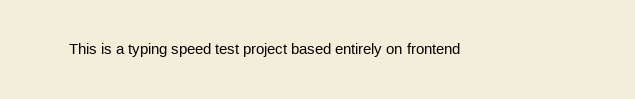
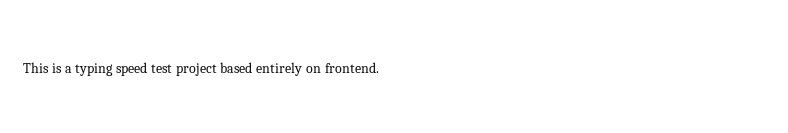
- This is a typing speed test project based entirely on frontend
+ This is a typing speed test project based entirely on frontend.

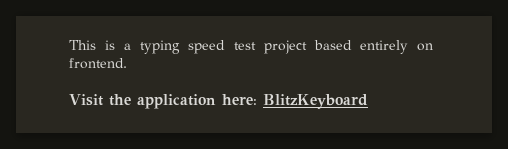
+ Visit the application here: BlitzKeyboard

